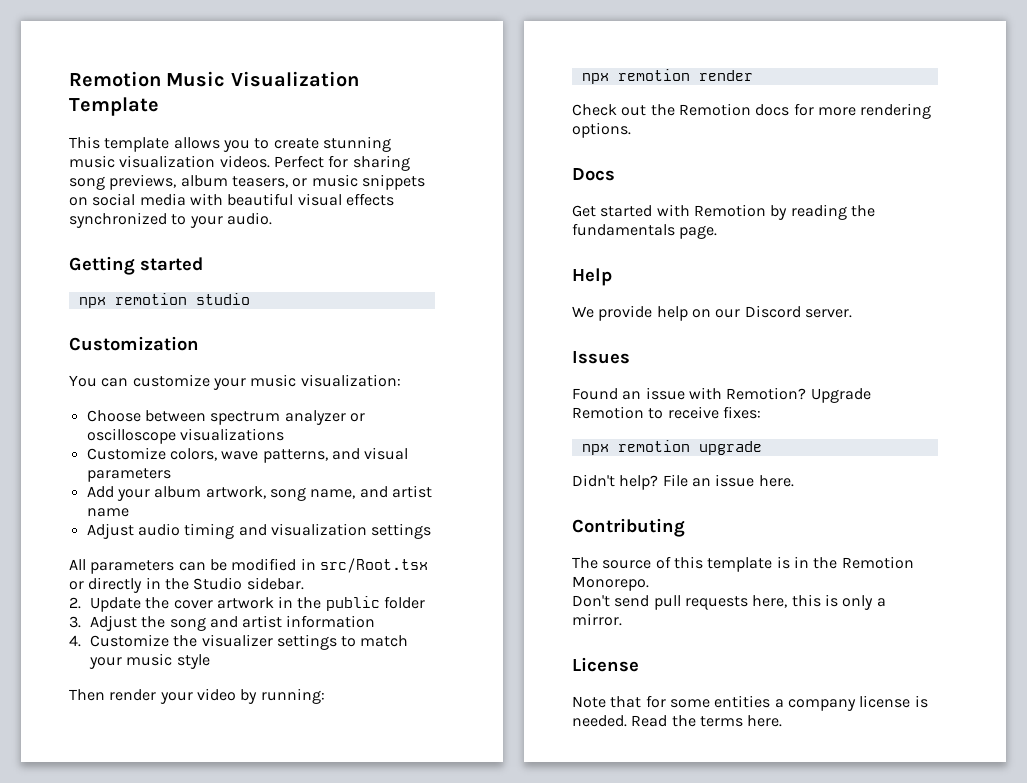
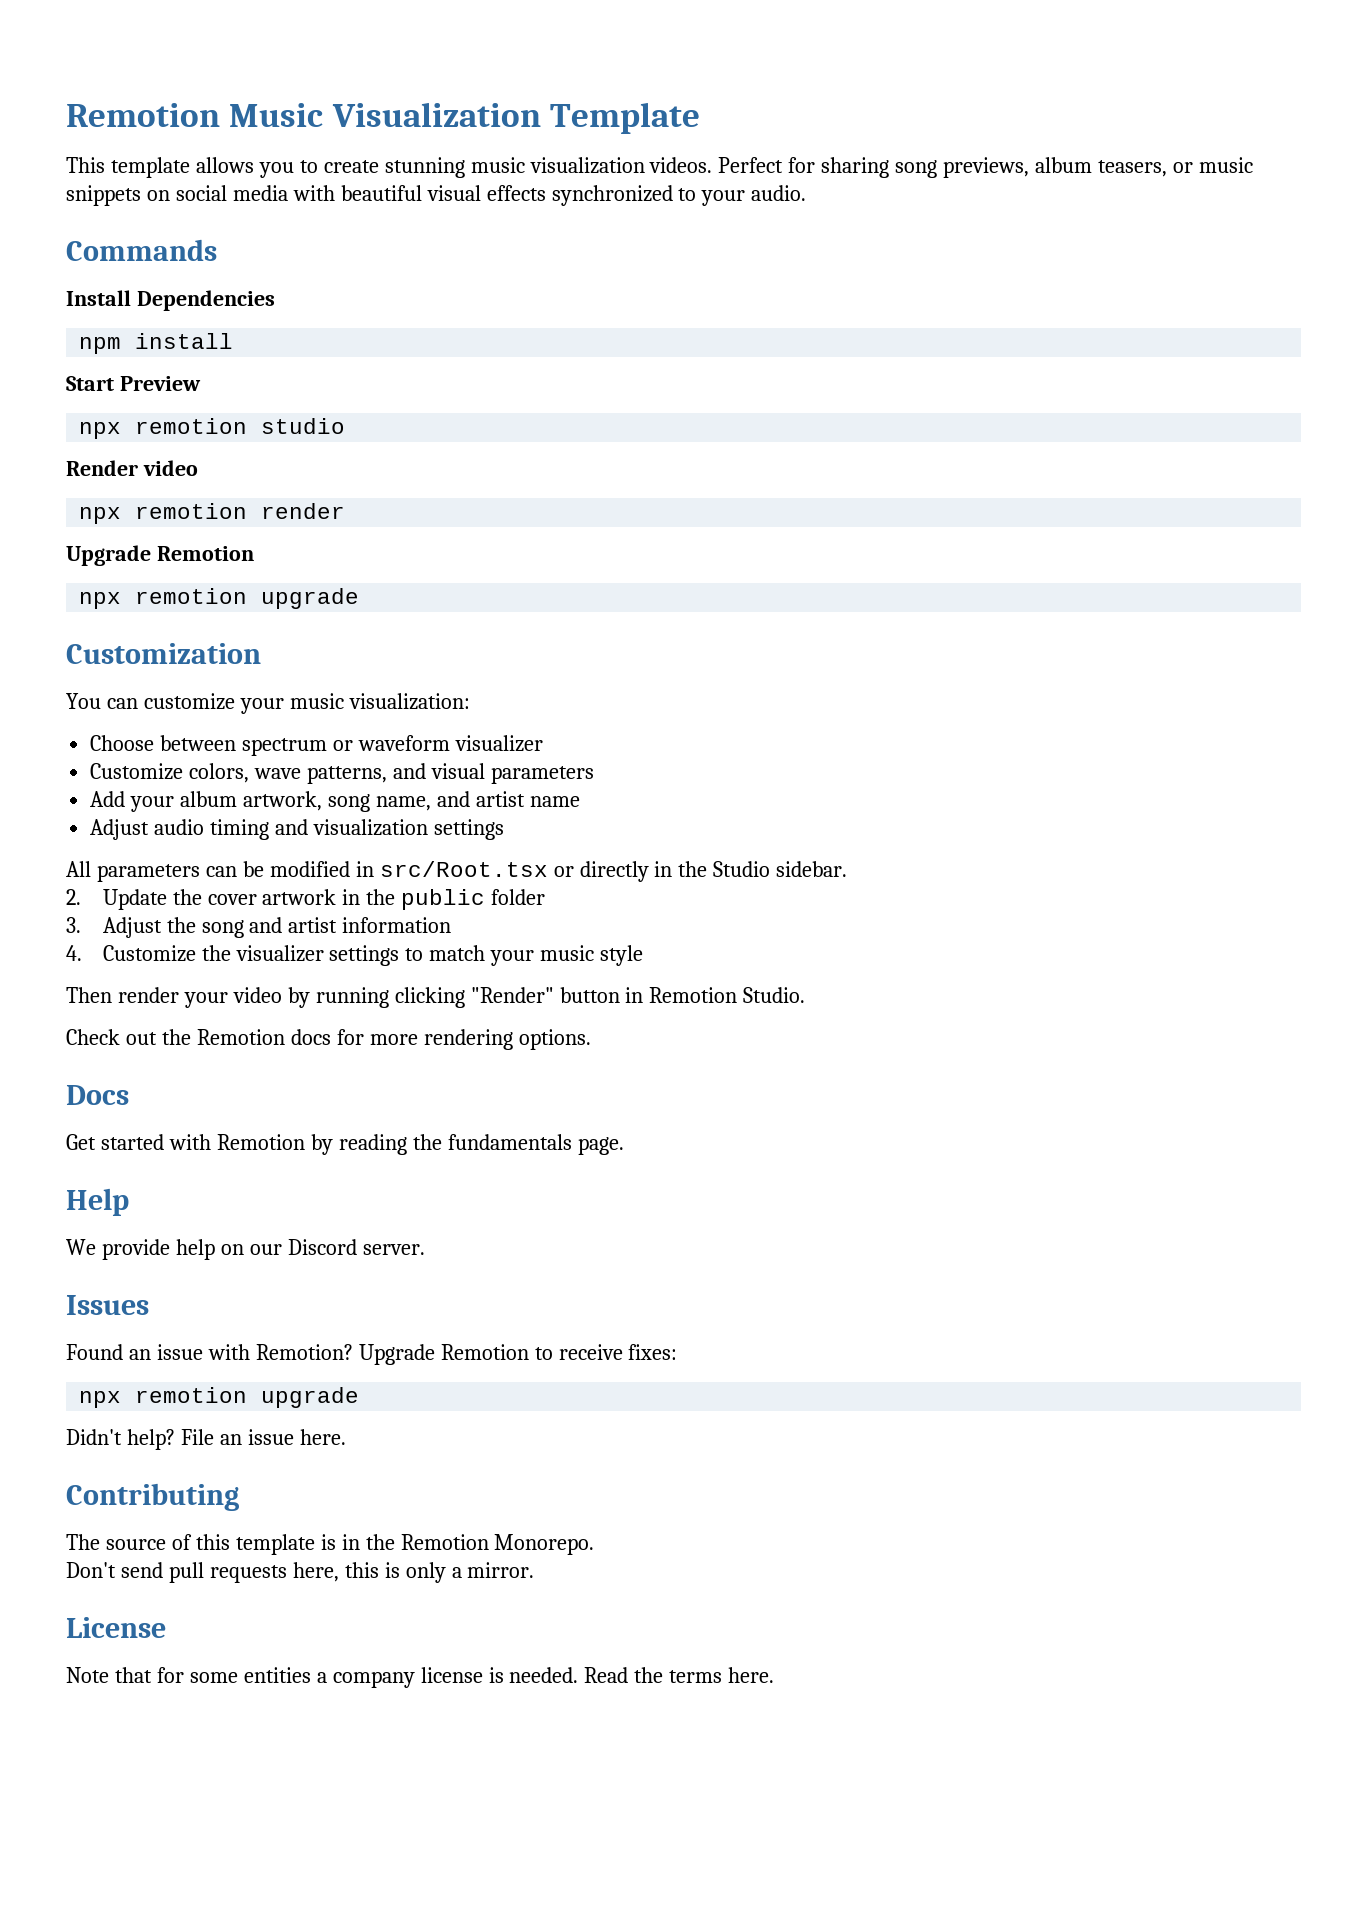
- Getting started
+ Commands
+ Install Dependencies
+ npm install
+ Start Preview
  npx remotion studio
+ Render video
+ npx remotion render
+ Upgrade Remotion
+ npx remotion upgrade
- Choose between spectrum analyzer or oscilloscope visualizations
+ Choose between spectrum or waveform visualizer
- Then render your video by running:
- npx remotion render
+ Then render your video by running clicking "Render" button in Remotion Studio.

